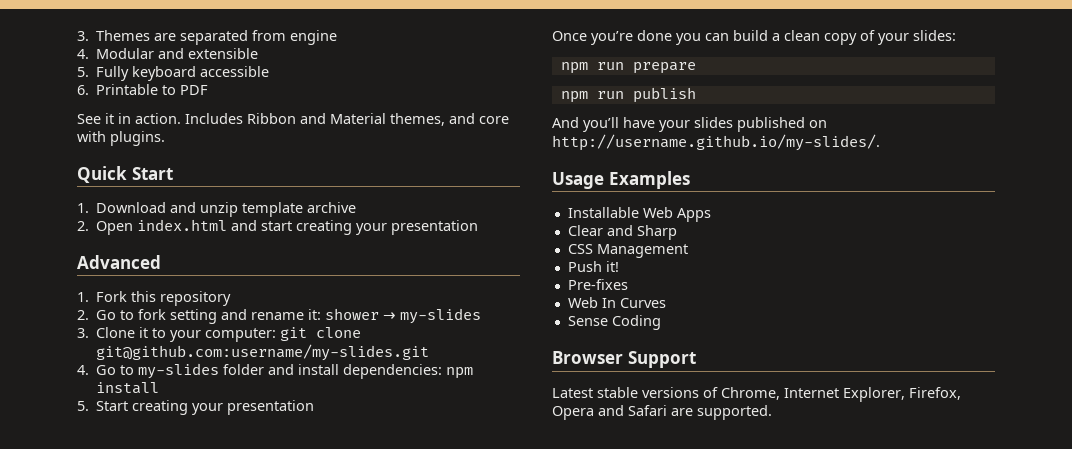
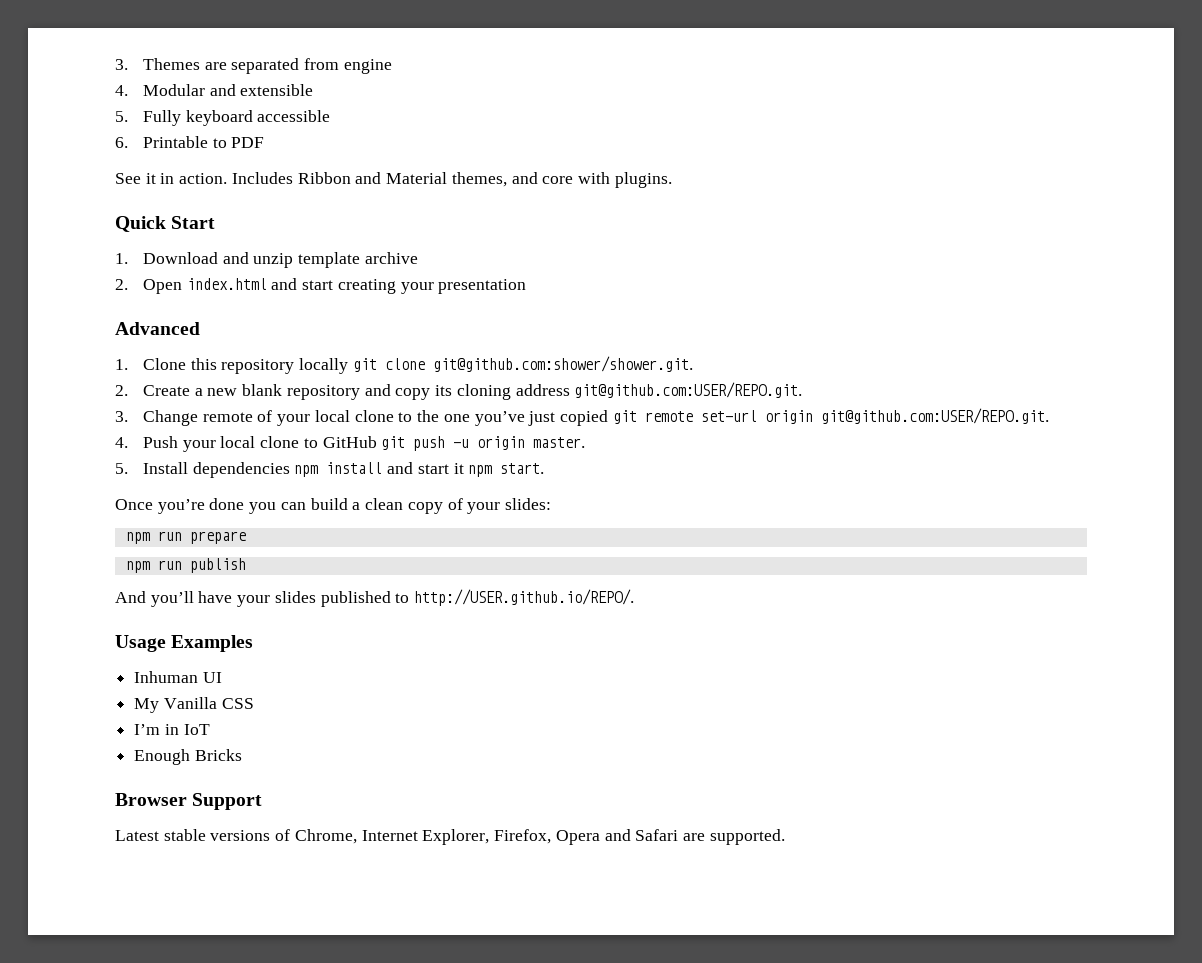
- 1. Fork this repository
- 2. Go to fork setting and rename it: shower → my-slides
- 3. Clone it to your computer: git clone git@github.com:username/my-slides.git
- 4. Go to my-slides folder and install dependencies: npm install
- 5. Start creating your presentation
+ 1. Сlone this repository locally git clone git@github.com:shower/shower.git.
+ 2. Create a new blank repository and copy its cloning address git@github.com:USER/REPO.git.
+ 3. Change remote of your local clone to the one you’ve just copied git remote set-url origin git@github.com:USER/REPO.git.
+ 4. Push your local clone to GitHub git push -u origin master.
+ 5. Install dependencies npm install and start it npm start.
- And you’ll have your slides published on http://username.github.io/my-slides/.
+ And you’ll have your slides published to http://USER.github.io/REPO/.
- Installable Web Apps
- Clear and Sharp
- CSS Management
- Push it!
- Pre-fixes
- Web In Curves
- Sense Coding
+ Inhuman UI
+ My Vanilla CSS
+ I’m in IoT
+ Enough Bricks

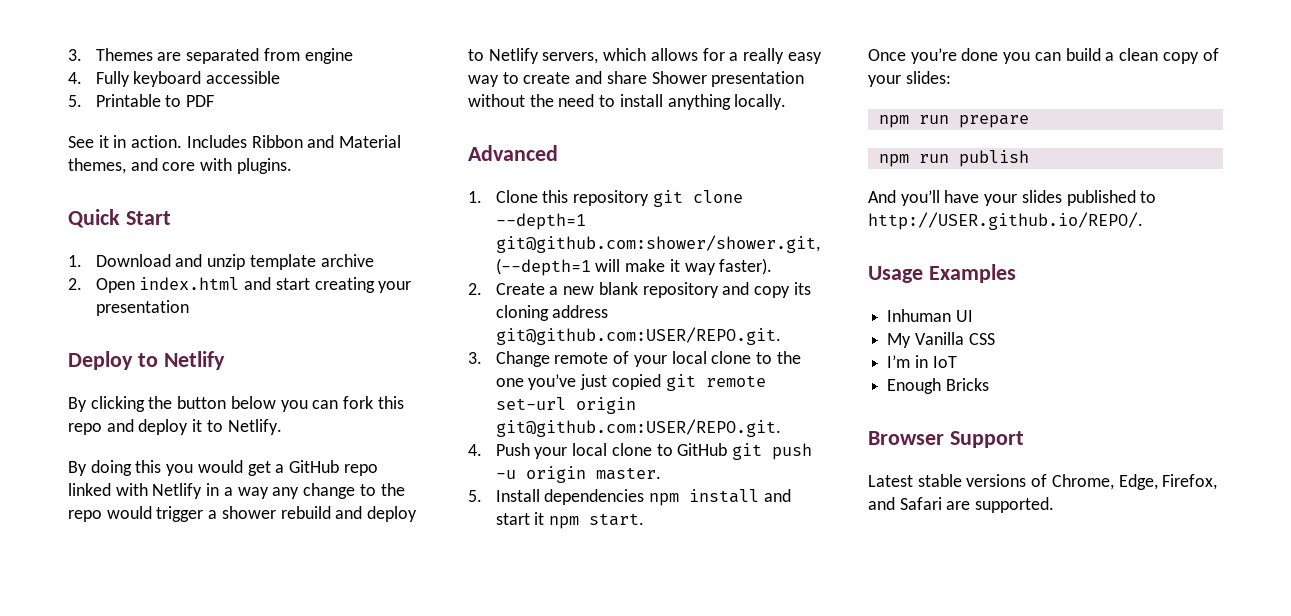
- 4. Modular and extensible
- 5. Fully keyboard accessible
+ 4. Fully keyboard accessible
- 6. Printable to PDF
+ 5. Printable to PDF
+ Deploy to Netlify
+ By clicking the button below you can fork this repo and deploy it to Netlify.
+ By doing this you would get a GitHub repo linked with Netlify in a way any change to the repo would trigger a shower rebuild and deploy to Netlify servers, which allows for a really easy way to create and share Shower presentation without the need to install anything locally.
- 1. Сlone this repository locally git clone git@github.com:shower/shower.git.
+ 1. Сlone this repository git clone --depth=1 git@github.com:shower/shower.git, (--depth=1 will make it way faster).
- Latest stable versions of Chrome, Internet Explorer, Firefox, Opera and Safari are supported.
+ Latest stable versions of Chrome, Edge, Firefox, and Safari are supported.

